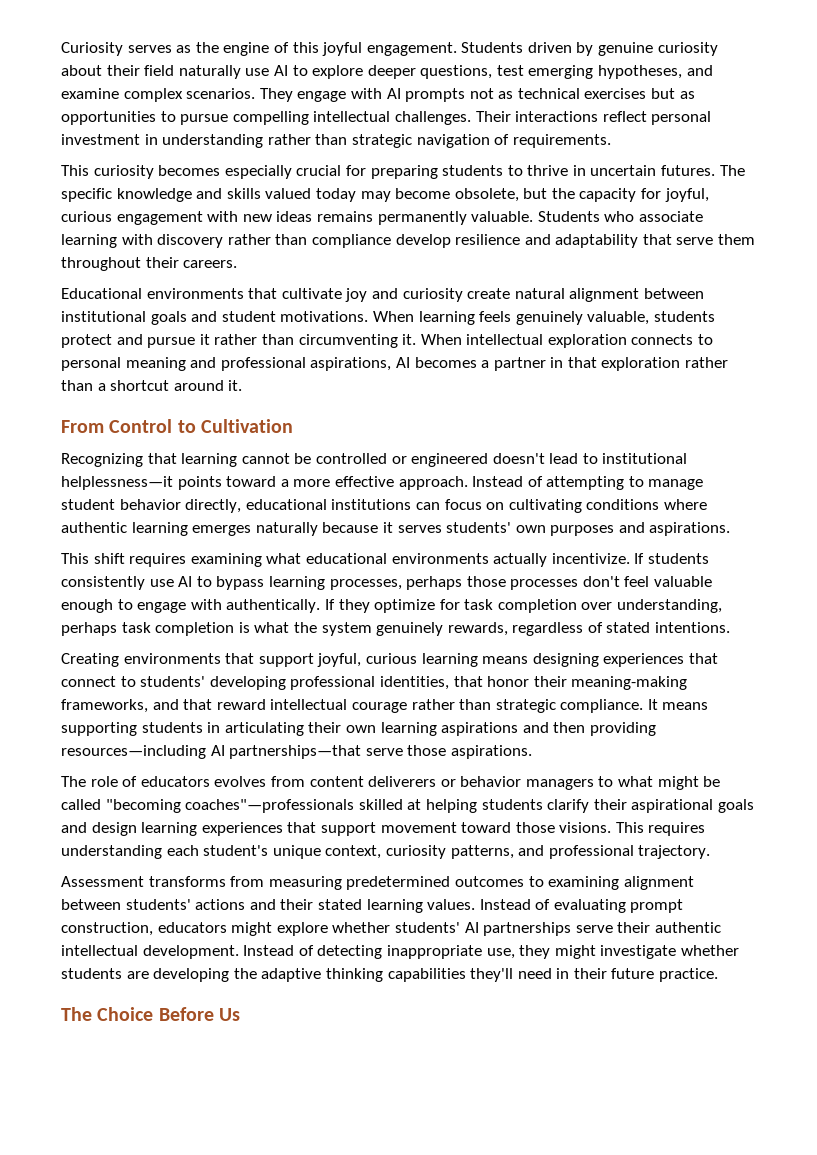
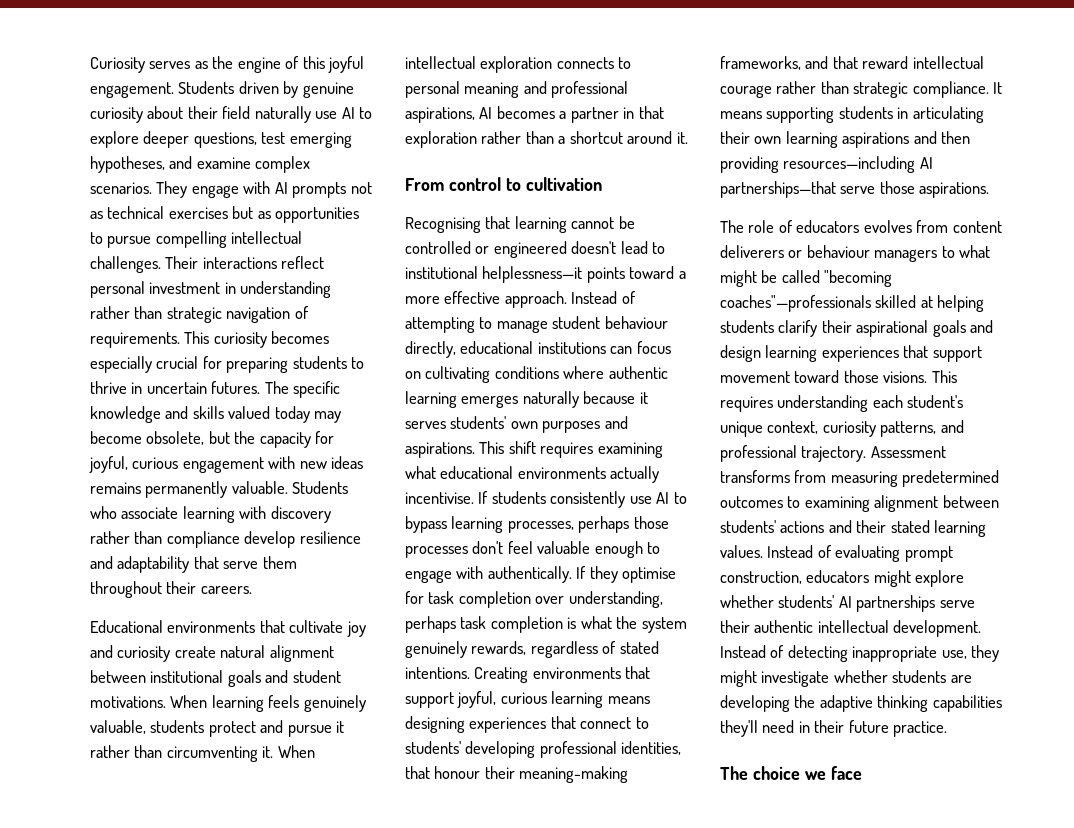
- Their interactions reflect personal investment in understanding rather than strategic navigation of requirements.
- This curiosity becomes especially crucial for preparing students to thrive in uncertain futures.
+ Their interactions reflect personal investment in understanding rather than strategic navigation of requirements. This curiosity becomes especially crucial for preparing students to thrive in uncertain futures.
- From Control to Cultivation
- Recognizing that learning cannot be controlled or engineered doesn't lead to institutional helplessness—it points toward a more effective approach.
+ From control to cultivation
+ Recognising that learning cannot be controlled or engineered doesn't lead to institutional helplessness—it points toward a more effective approach.
- Instead of attempting to manage student behavior directly, educational institutions can focus on cultivating conditions where authentic learning emerges naturally because it serves students' own purposes and aspirations.
- This shift requires examining what educational environments actually incentivize.
+ Instead of attempting to manage student behaviour directly, educational institutions can focus on cultivating conditions where authentic learning emerges naturally because it serves students' own purposes and aspirations. This shift requires examining what educational environments actually incentivise.
- If they optimize for task completion over understanding, perhaps task completion is what the system genuinely rewards, regardless of stated intentions.
- Creating environments that support joyful, curious learning means designing experiences that connect to students' developing professional identities, that honor their meaning-making frameworks, and that reward intellectual courage rather than strategic compliance.
+ If they optimise for task completion over understanding, perhaps task completion is what the system genuinely rewards, regardless of stated intentions. Creating environments that support joyful, curious learning means designing experiences that connect to students' developing professional identities, that honour their meaning-making frameworks, and that reward intellectual courage rather than strategic compliance.
- The role of educators evolves from content deliverers or behavior managers to what might be called "becoming coaches"—professionals skilled at helping students clarify their aspirational goals and design learning experiences that support movement toward those visions.
+ The role of educators evolves from content deliverers or behaviour managers to what might be called "becoming coaches"—professionals skilled at helping students clarify their aspirational goals and design learning experiences that support movement toward those visions.
- This requires understanding each student's unique context, curiosity patterns, and professional trajectory.
- Assessment transforms from measuring predetermined outcomes to examining alignment between students' actions and their stated learning values.
+ This requires understanding each student's unique context, curiosity patterns, and professional trajectory. Assessment transforms from measuring predetermined outcomes to examining alignment between students' actions and their stated learning values.
- The Choice Before Us
+ The choice we face

